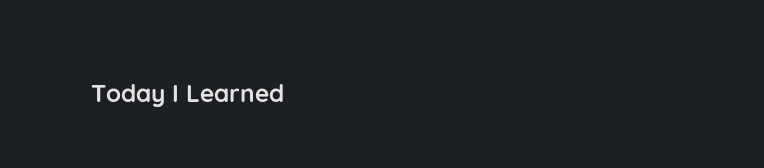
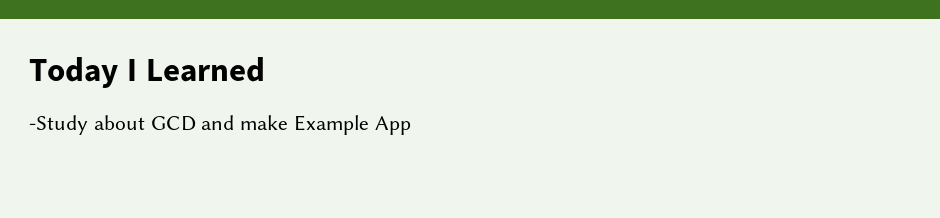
+ -Study about GCD and make Example App

